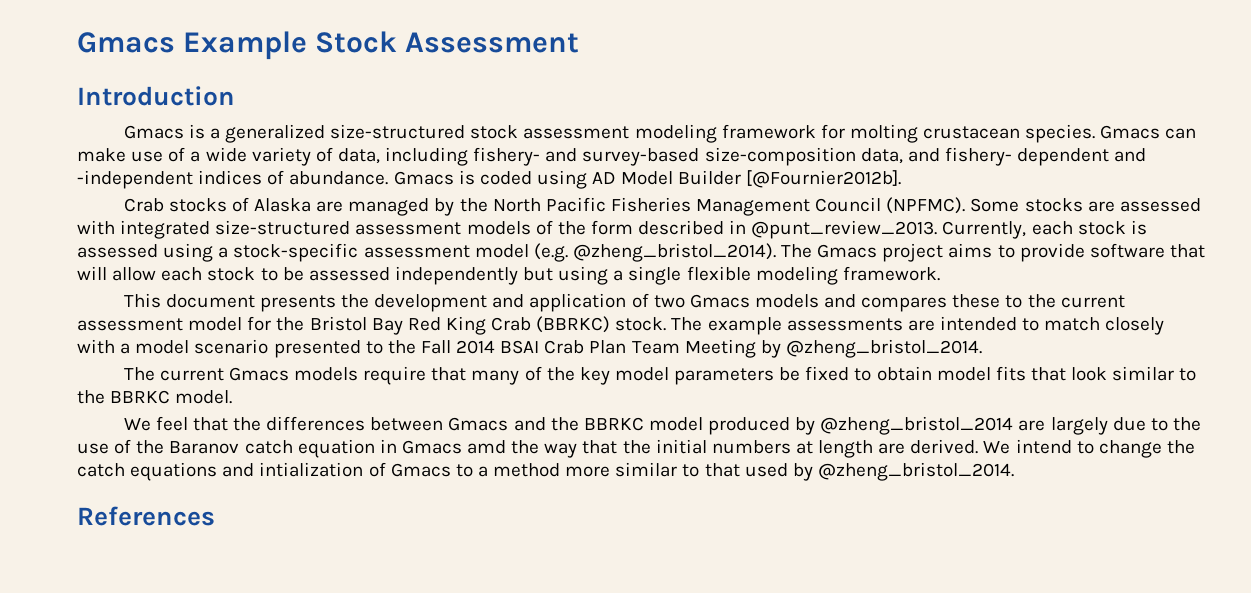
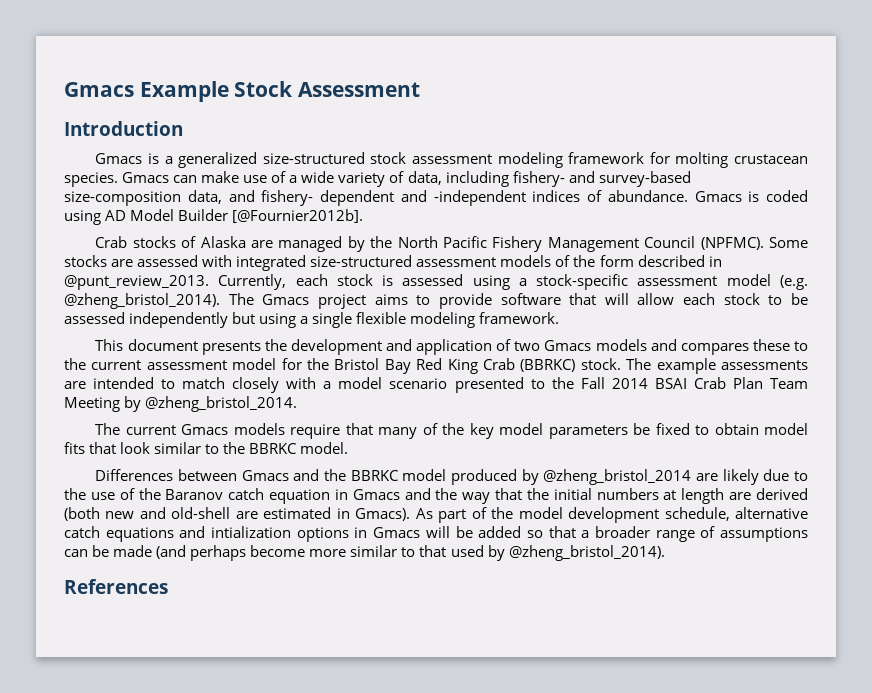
- Crab stocks of Alaska are managed by the North Pacific Fisheries Management Council (NPFMC).
+ Crab stocks of Alaska are managed by the North Pacific Fishery Management Council (NPFMC).
- We feel that the differences between Gmacs and the BBRKC model produced by @zheng_bristol_2014 are largely due to the use of the Baranov catch equation in Gmacs amd the way that the initial numbers at length are derived. We intend to change the catch equations and intialization of Gmacs to a method more similar to that used by @zheng_bristol_2014.
+ Differences between Gmacs and the BBRKC model produced by @zheng_bristol_2014 are likely due to the use of the Baranov catch equation in Gmacs and the way that the initial numbers at length are derived (both new and old-shell are estimated in Gmacs). As part of the model development schedule, alternative catch equations and intialization options in Gmacs will be added so that a broader range of assumptions can be made (and perhaps become more similar to that used by @zheng_bristol_2014).

